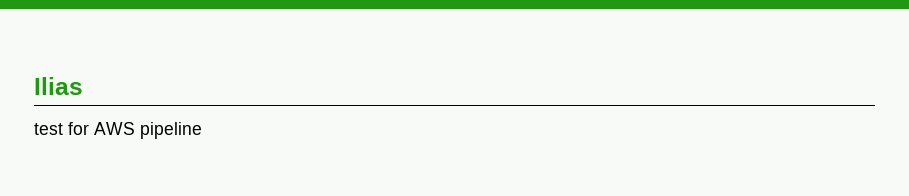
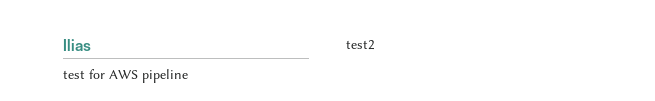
+ test2

